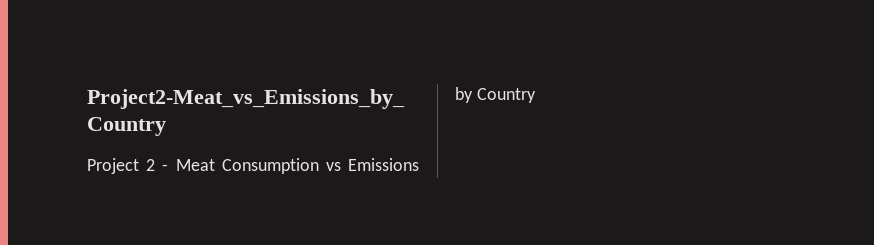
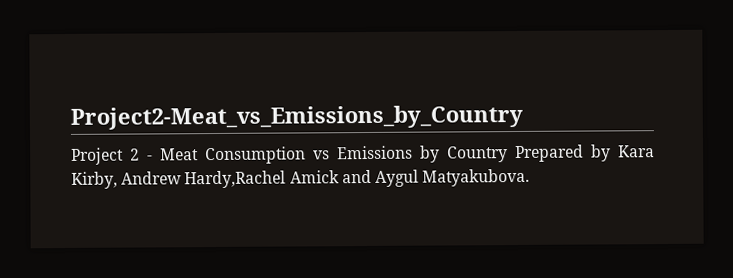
- Project 2 - Meat Consumption vs Emissions by Country
+ Project 2 - Meat Consumption vs Emissions by Country Prepared by Kara Kirby, Andrew Hardy,Rachel Amick and Aygul Matyakubova.

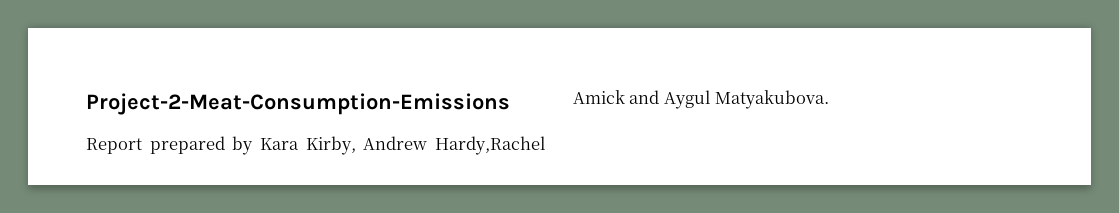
- Project2-Meat_vs_Emissions_by_Country
- Project 2 - Meat Consumption vs Emissions by Country Prepared by Kara Kirby, Andrew Hardy,Rachel Amick and Aygul Matyakubova.
+ Project-2-Meat-Consumption-Emissions
+ Report prepared by Kara Kirby, Andrew Hardy,Rachel Amick and Aygul Matyakubova.

